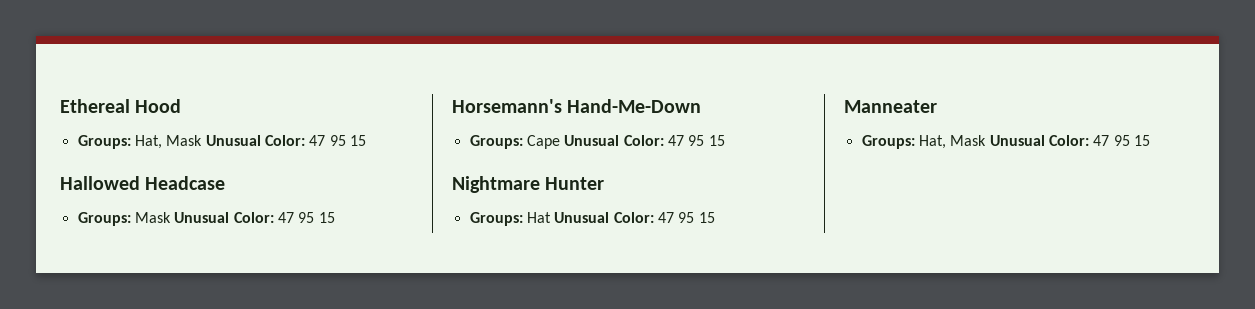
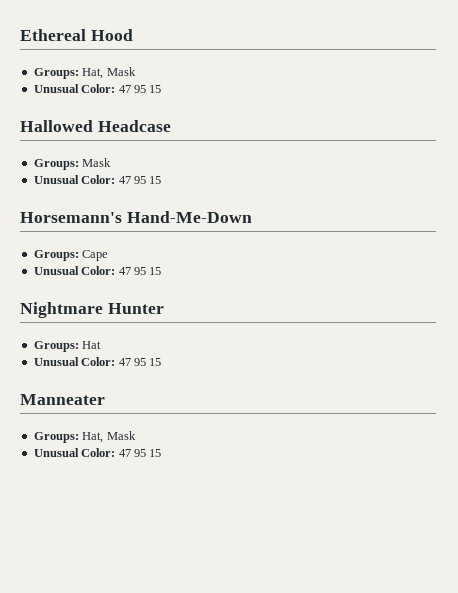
  Ethereal Hood
- Groups: Hat, Mask Unusual Color: 47 95 15
+ Groups: Hat, Mask
+ Unusual Color: 47 95 15
- Groups: Mask Unusual Color: 47 95 15
+ Groups: Mask
+ Unusual Color: 47 95 15
- Groups: Cape Unusual Color: 47 95 15
+ Groups: Cape
+ Unusual Color: 47 95 15
- Groups: Hat Unusual Color: 47 95 15
+ Groups: Hat
+ Unusual Color: 47 95 15
  Manneater
- Groups: Hat, Mask Unusual Color: 47 95 15
+ Groups: Hat, Mask
+ Unusual Color: 47 95 15

